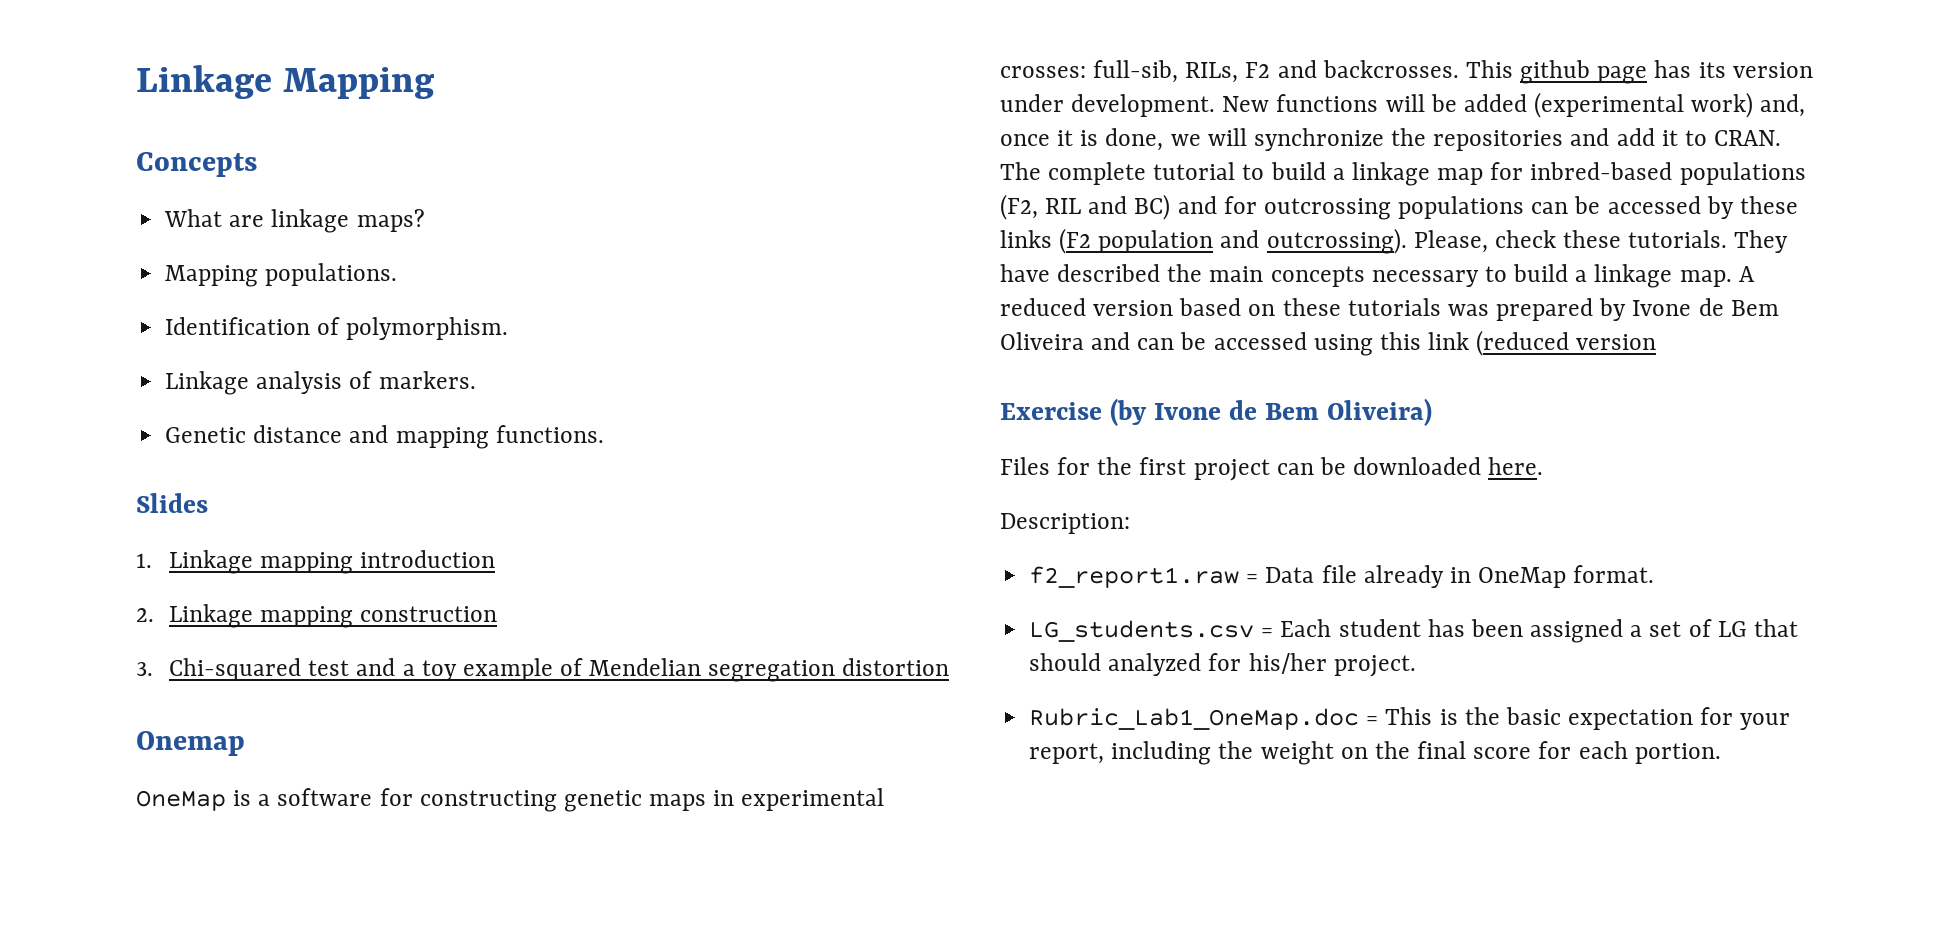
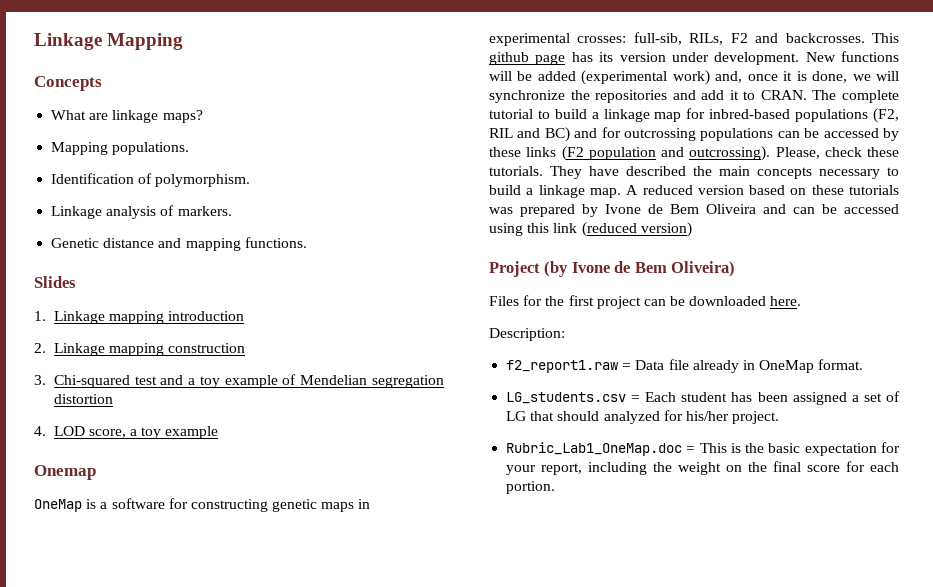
+ 4. LOD score, a toy example
- A reduced version based on these tutorials was prepared by Ivone de Bem Oliveira and can be accessed using this link (reduced version
- Exercise (by Ivone de Bem Oliveira)
+ A reduced version based on these tutorials was prepared by Ivone de Bem Oliveira and can be accessed using this link (reduced version)
+ Project (by Ivone de Bem Oliveira)

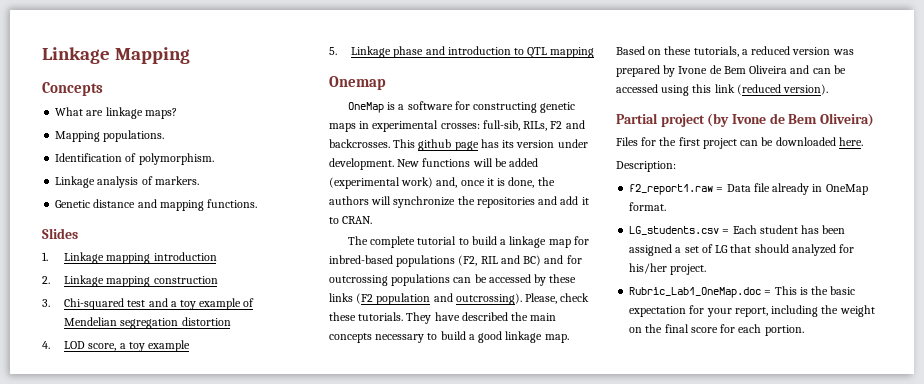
+ 5. Linkage phase and introduction to QTL mapping
- New functions will be added (experimental work) and, once it is done, we will synchronize the repositories and add it to CRAN. The complete tutorial to build a linkage map for inbred-based populations (F2, RIL and BC) and for outcrossing populations can be accessed by these links (F2 population and outcrossing).
+ New functions will be added (experimental work) and, once it is done, the authors will synchronize the repositories and add it to CRAN.
+ The complete tutorial to build a linkage map for inbred-based populations (F2, RIL and BC) and for outcrossing populations can be accessed by these links (F2 population and outcrossing).
- They have described the main concepts necessary to build a linkage map.
+ They have described the main concepts necessary to build a good linkage map.
- A reduced version based on these tutorials was prepared by Ivone de Bem Oliveira and can be accessed using this link (reduced version)
- Project (by Ivone de Bem Oliveira)
+ Based on these tutorials, a reduced version was prepared by Ivone de Bem Oliveira and can be accessed using this link (reduced version).
+ Partial project (by Ivone de Bem Oliveira)

